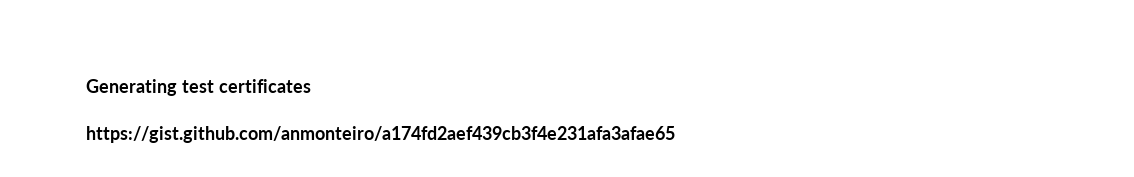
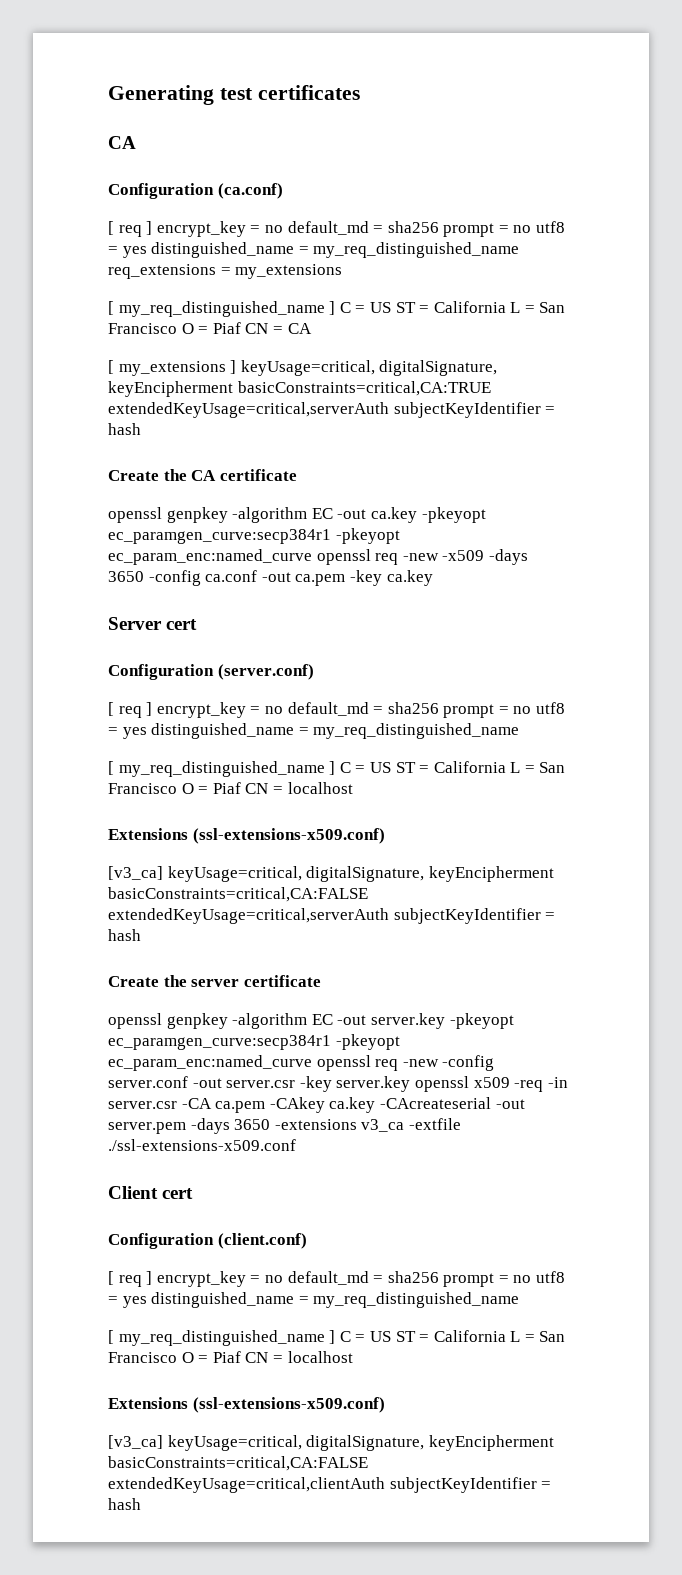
  Generating test certificates
- https://gist.github.com/anmonteiro/a174fd2aef439cb3f4e231afa3afae65
+ CA
+ Configuration (ca.conf)
+ [ req ] encrypt_key = no default_md = sha256 prompt = no utf8 = yes distinguished_name = my_req_distinguished_name req_extensions = my_extensions
+ [ my_req_distinguished_name ] C = US ST = California L = San Francisco O = Piaf CN = CA
+ [ my_extensions ] keyUsage=critical, digitalSignature, keyEncipherment basicConstraints=critical,CA:TRUE extendedKeyUsage=critical,serverAuth subjectKeyIdentifier = hash
+ Create the CA certificate
+ openssl genpkey -algorithm EC -out ca.key -pkeyopt ec_paramgen_curve:secp384r1 -pkeyopt ec_param_enc:named_curve openssl req -new -x509 -days 3650 -config ca.conf -out ca.pem -key ca.key
+ Server cert
+ Configuration (server.conf)
+ [ req ] encrypt_key = no default_md = sha256 prompt = no utf8 = yes distinguished_name = my_req_distinguished_name
+ [ my_req_distinguished_name ] C = US ST = California L = San Francisco O = Piaf CN = localhost
+ Extensions (ssl-extensions-x509.conf)
+ [v3_ca] keyUsage=critical, digitalSignature, keyEncipherment basicConstraints=critical,CA:FALSE extendedKeyUsage=critical,serverAuth subjectKeyIdentifier = hash
+ Create the server certificate
+ openssl genpkey -algorithm EC -out server.key -pkeyopt ec_paramgen_curve:secp384r1 -pkeyopt ec_param_enc:named_curve openssl req -new -config server.conf -out server.csr -key server.key openssl x509 -req -in server.csr -CA ca.pem -CAkey ca.key -CAcreateserial -out server.pem -days 3650 -extensions v3_ca -extfile ./ssl-extensions-x509.conf
+ Client cert
+ Configuration (client.conf)
+ [ req ] encrypt_key = no default_md = sha256 prompt = no utf8 = yes distinguished_name = my_req_distinguished_name
+ [ my_req_distinguished_name ] C = US ST = California L = San Francisco O = Piaf CN = localhost
+ Extensions (ssl-extensions-x509.conf)
+ [v3_ca] keyUsage=critical, digitalSignature, keyEncipherment basicConstraints=critical,CA:FALSE extendedKeyUsage=critical,clientAuth subjectKeyIdentifier = hash

